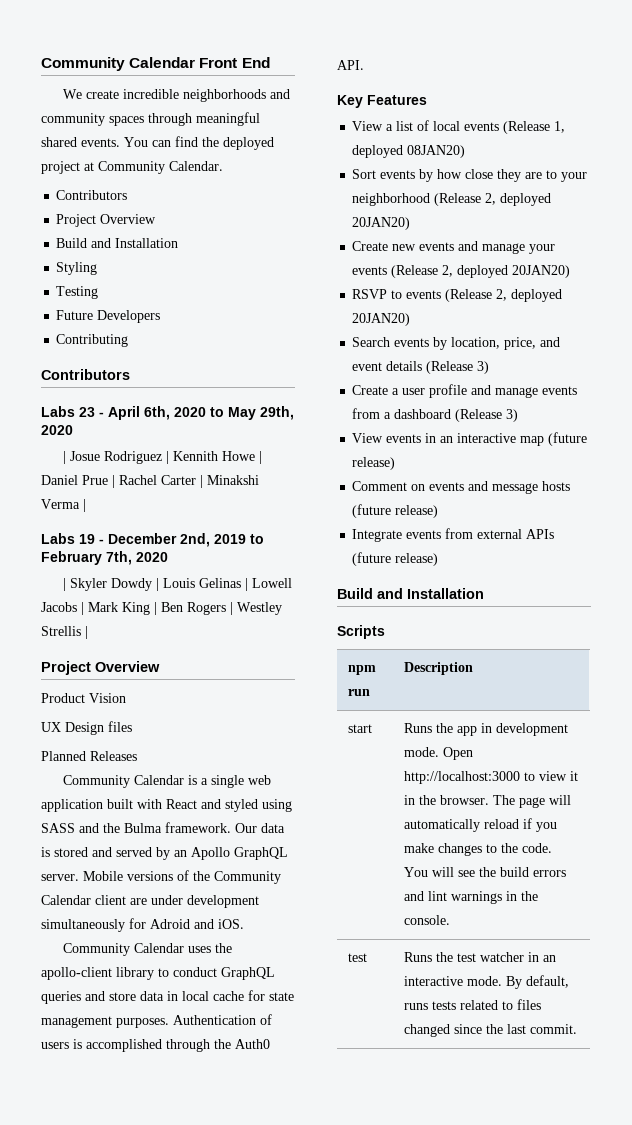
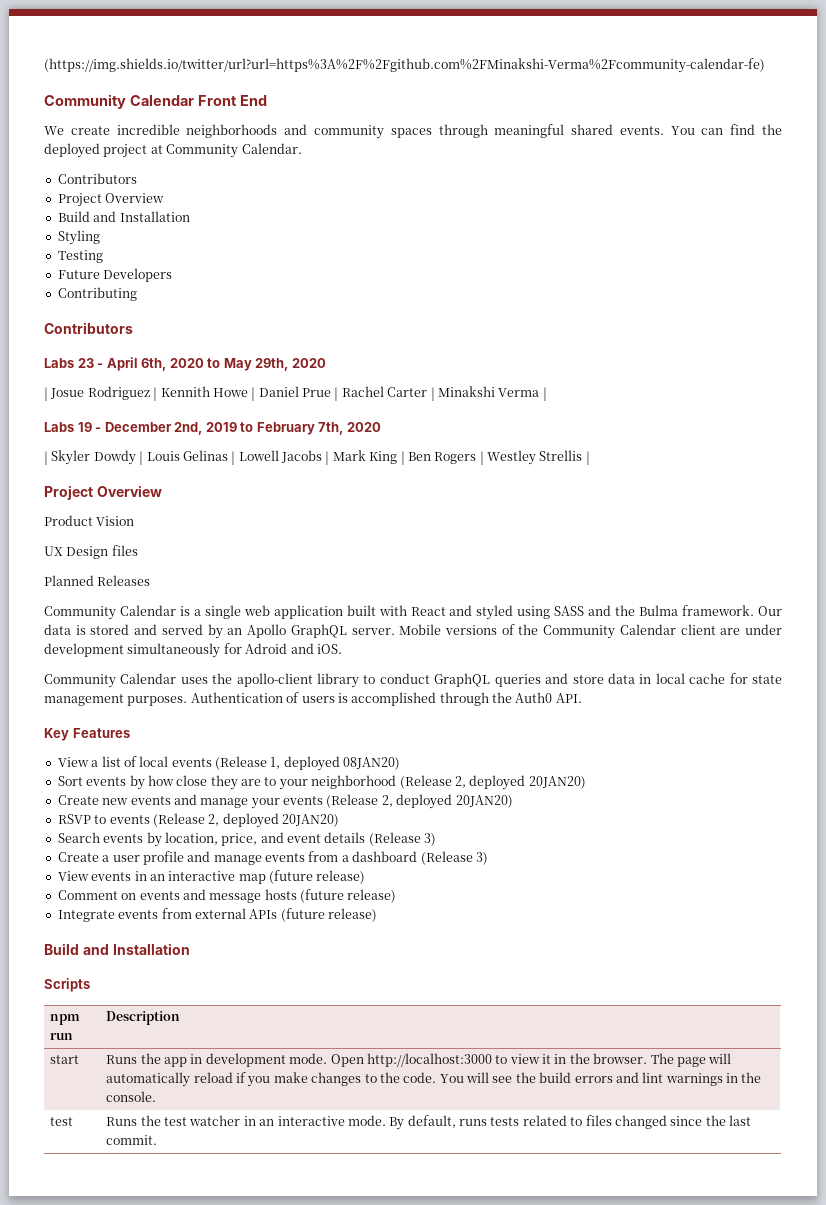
+ (https://img.shields.io/twitter/url?url=https%3A%2F%2Fgithub.com%2FMinakshi-Verma%2Fcommunity-calendar-fe)

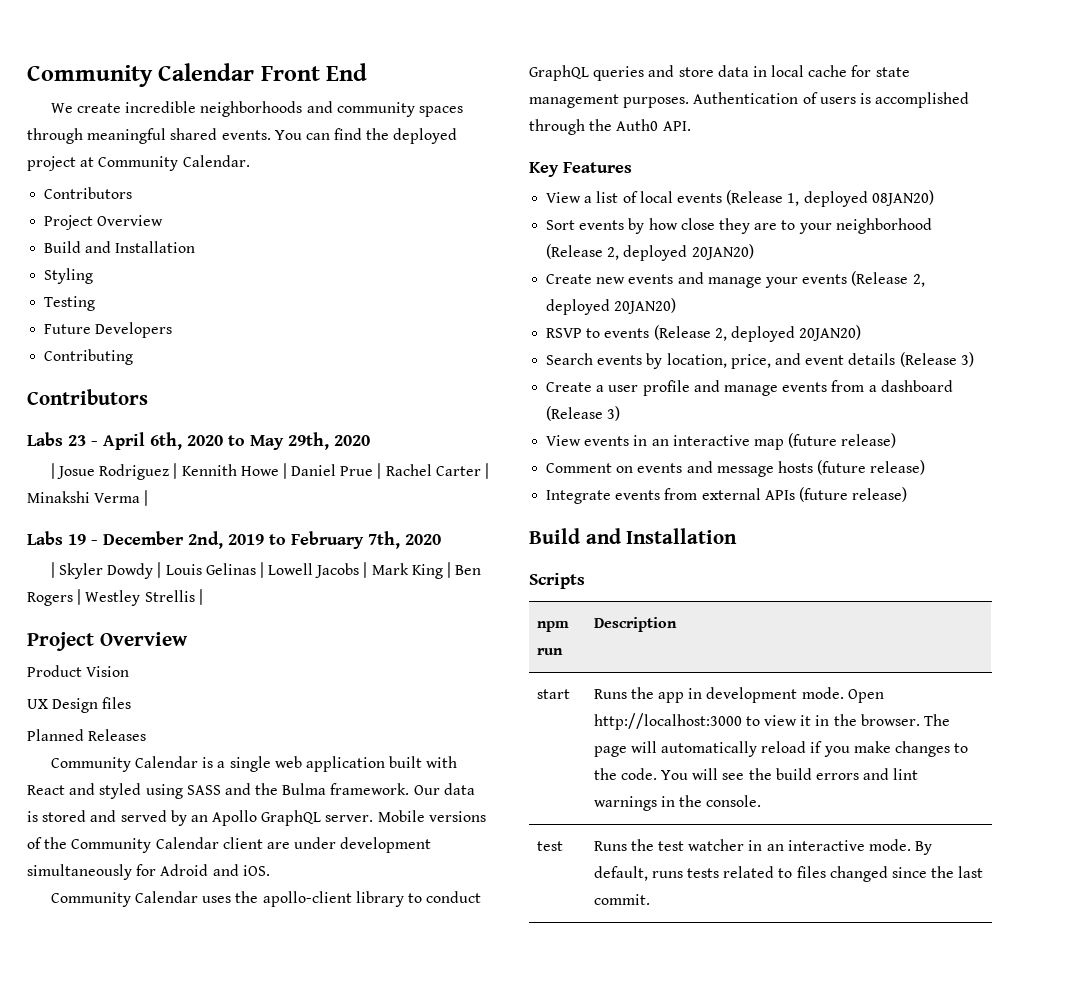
- (https://img.shields.io/twitter/url?url=https%3A%2F%2Fgithub.com%2FMinakshi-Verma%2Fcommunity-calendar-fe)

